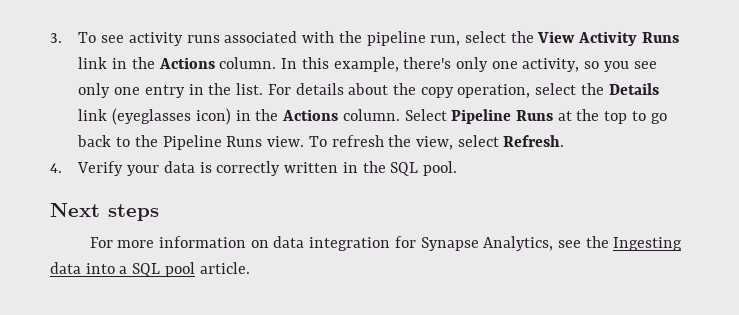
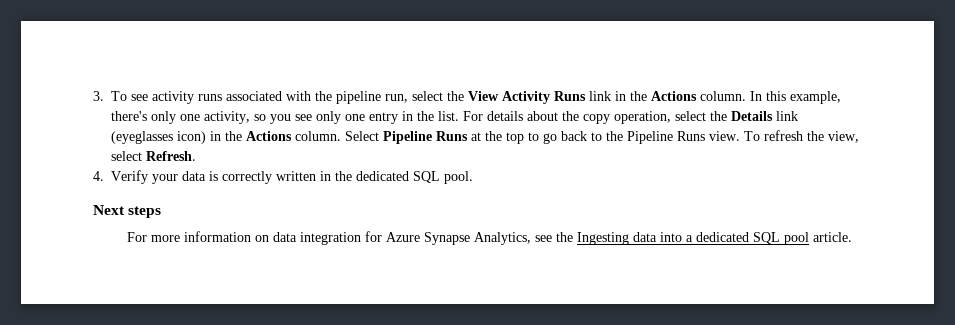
- 4. Verify your data is correctly written in the SQL pool.
+ 4. Verify your data is correctly written in the dedicated SQL pool.
- For more information on data integration for Synapse Analytics, see the Ingesting data into a SQL pool article.
+ For more information on data integration for Azure Synapse Analytics, see the Ingesting data into a dedicated SQL pool article.

